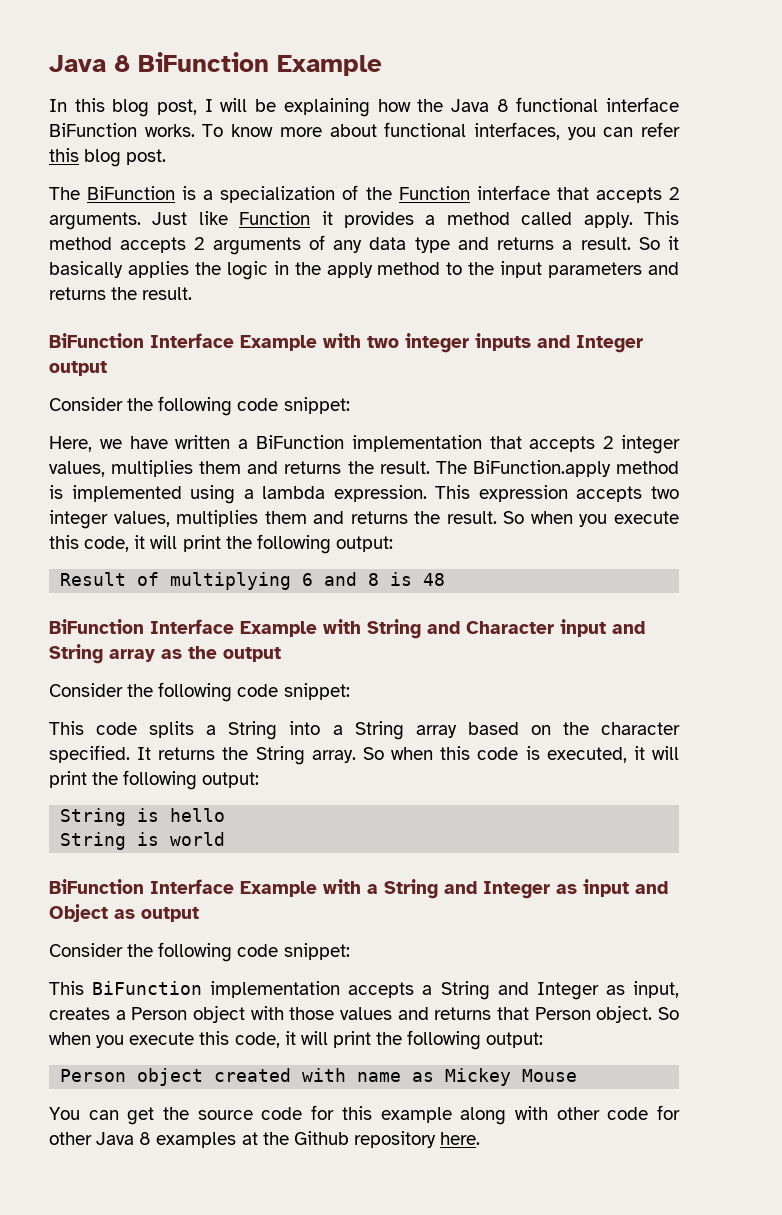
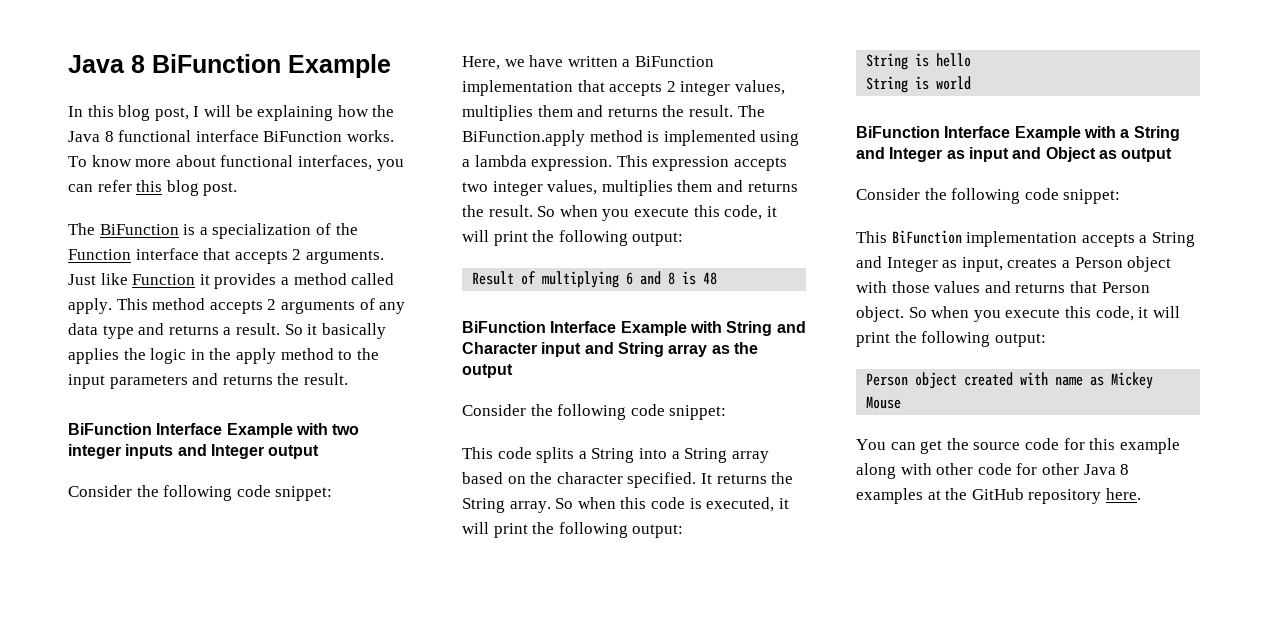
- You can get the source code for this example along with other code for other Java 8 examples at the Github repository here.
+ You can get the source code for this example along with other code for other Java 8 examples at the GitHub repository here.

